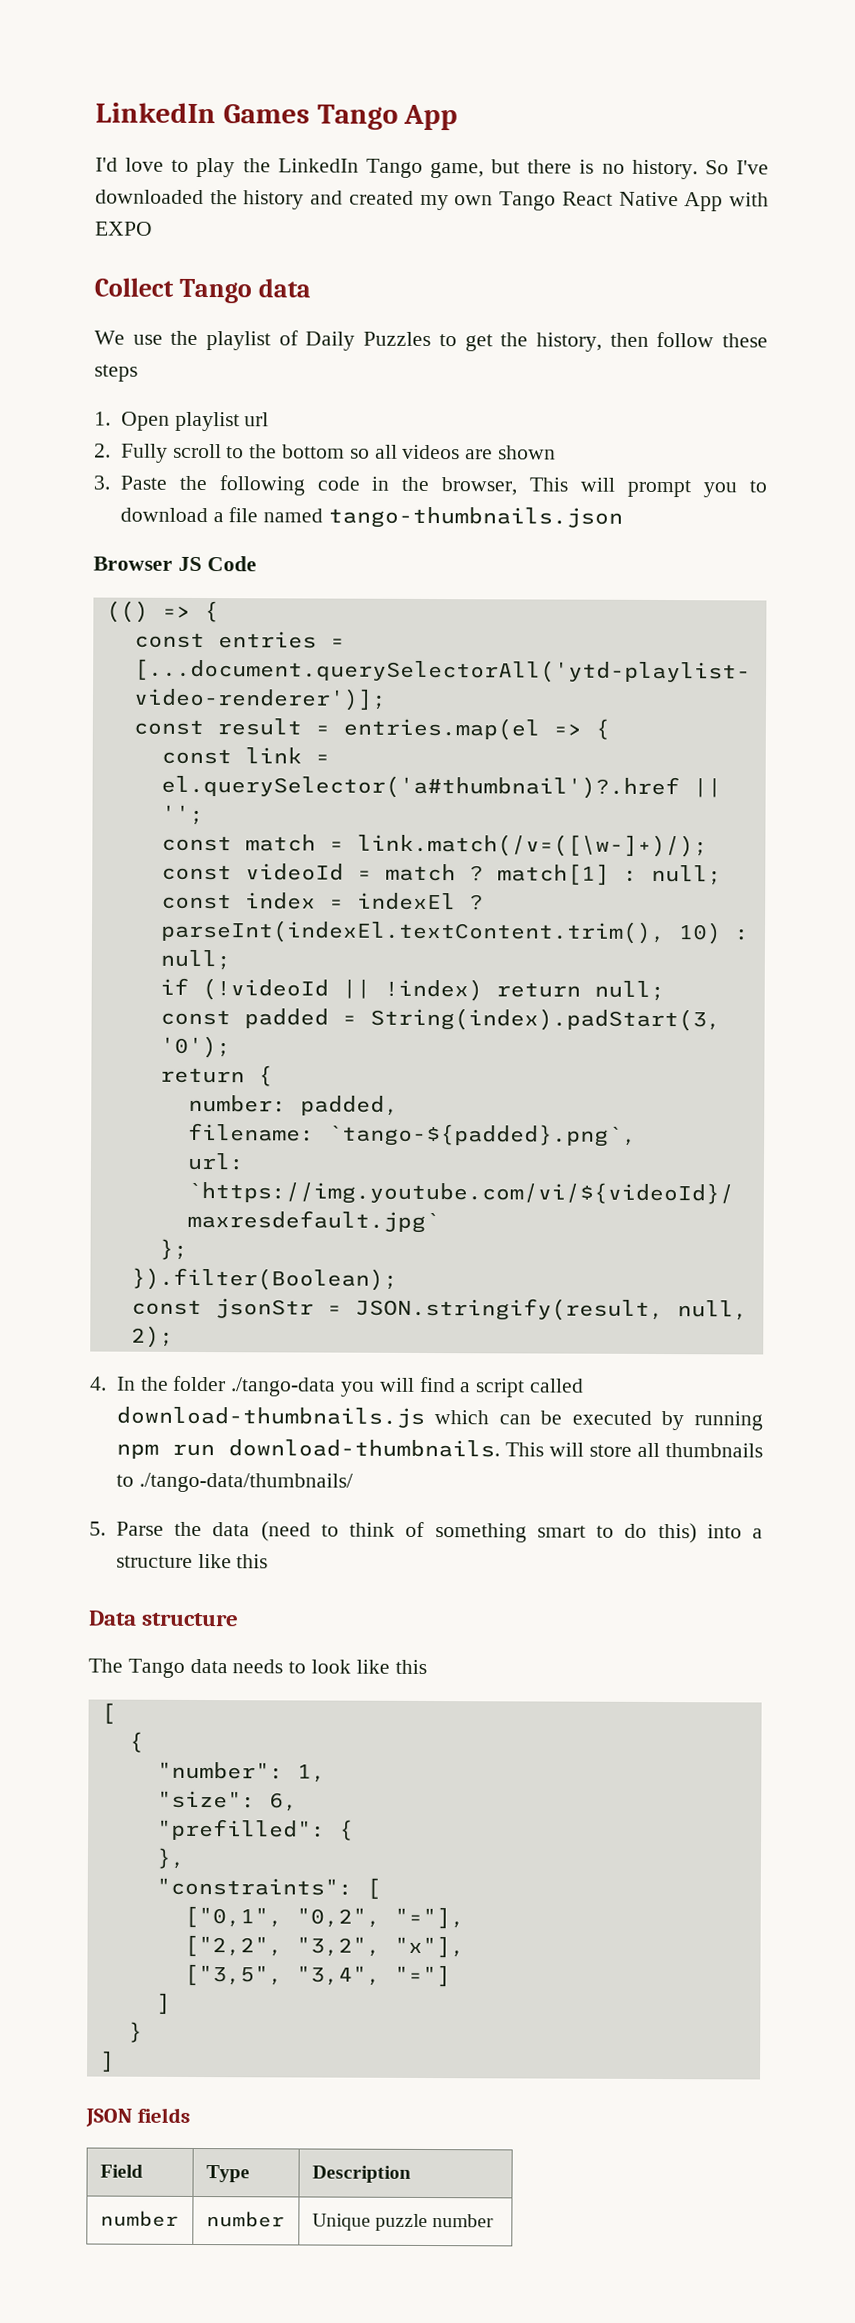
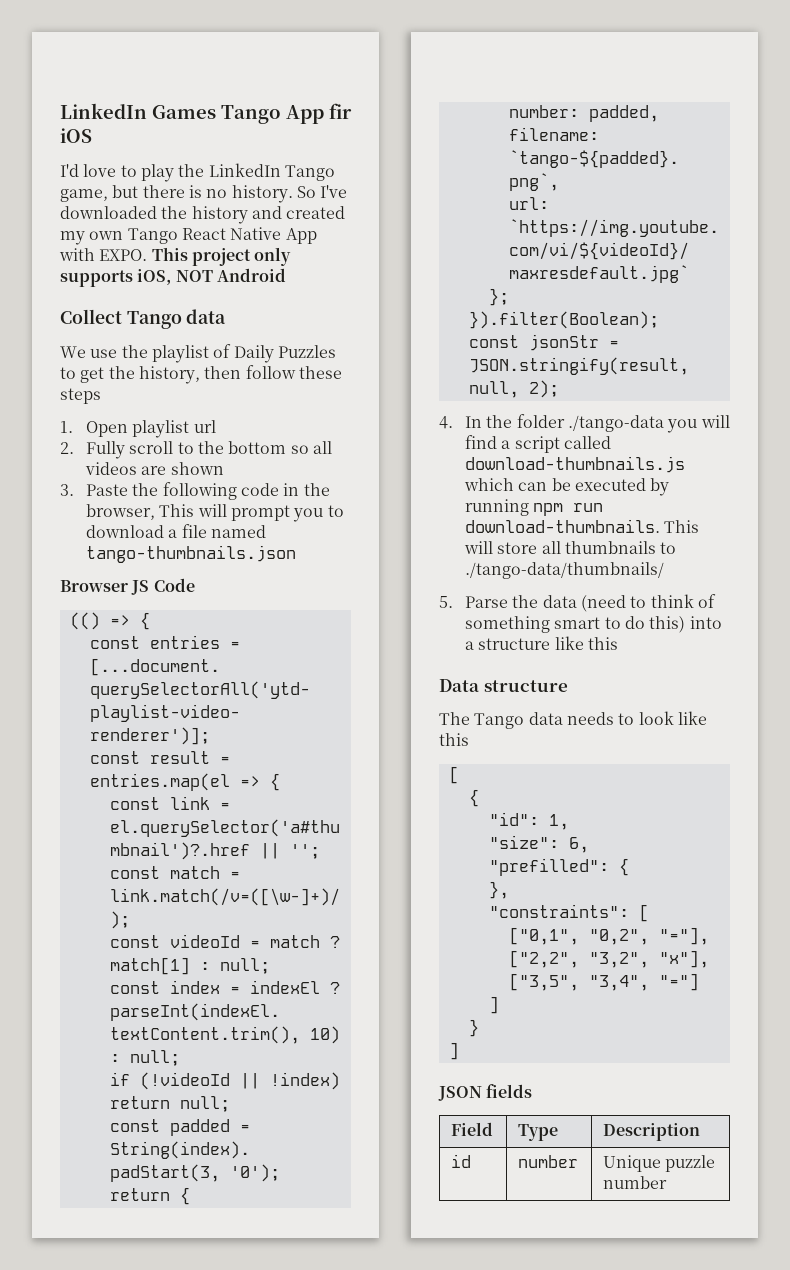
- LinkedIn Games Tango App
+ LinkedIn Games Tango App fir iOS
- So I've downloaded the history and created my own Tango React Native App with EXPO
+ So I've downloaded the history and created my own Tango React Native App with EXPO. This project only supports iOS, NOT Android
- "number": 1,
+ "id": 1,
- number | number | Unique puzzle number
+ id | number | Unique puzzle number

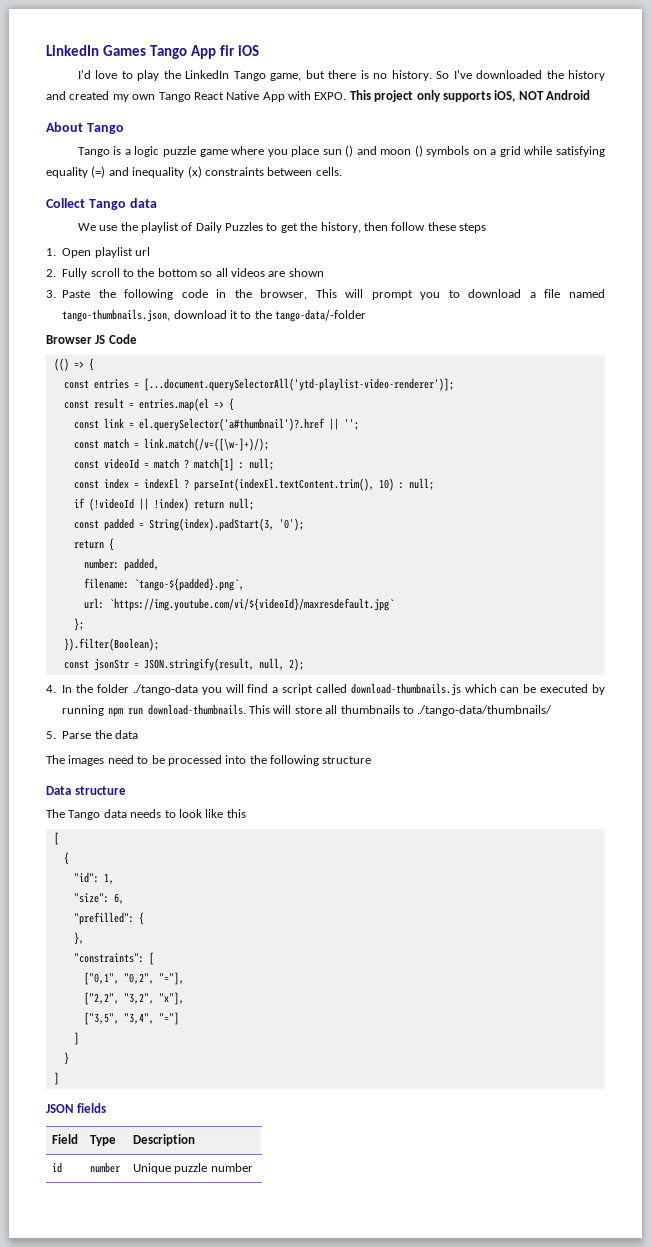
+ About Tango
+ Tango is a logic puzzle game where you place sun () and moon () symbols on a grid while satisfying equality (=) and inequality (x) constraints between cells.
- 3. Paste the following code in the browser, This will prompt you to download a file named tango-thumbnails.json
+ 3. Paste the following code in the browser, This will prompt you to download a file named tango-thumbnails.json, download it to the tango-data/-folder
- 5. Parse the data (need to think of something smart to do this) into a structure like this
+ 5. Parse the data
+ The images need to be processed into the following structure

